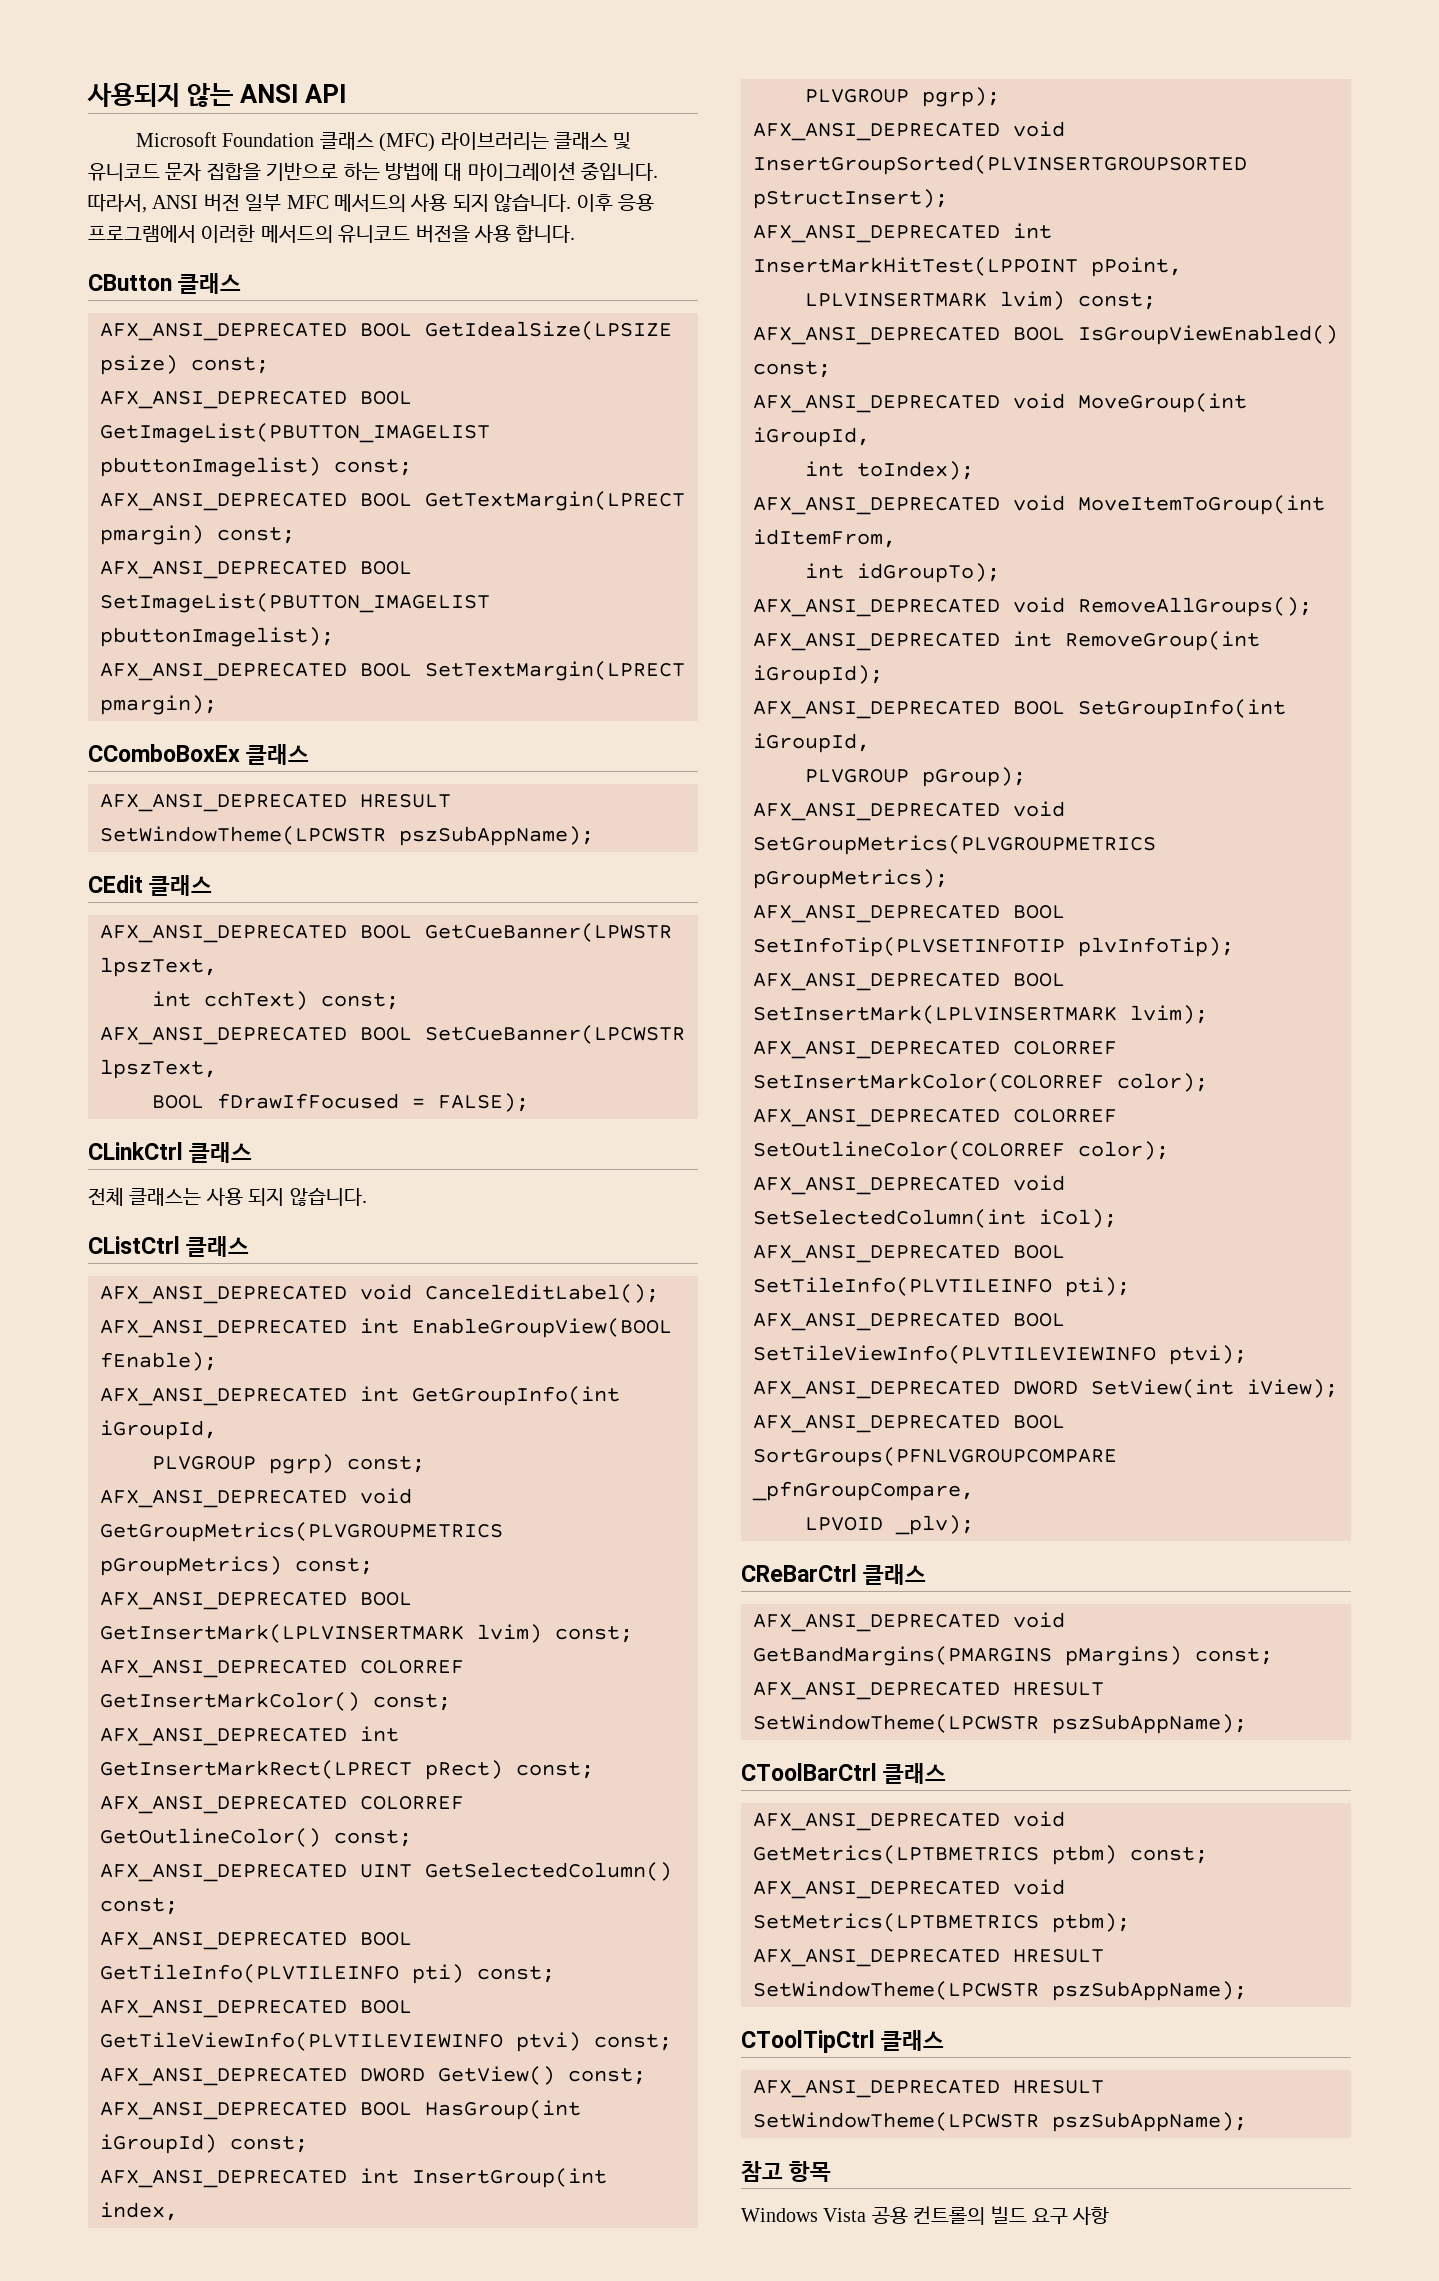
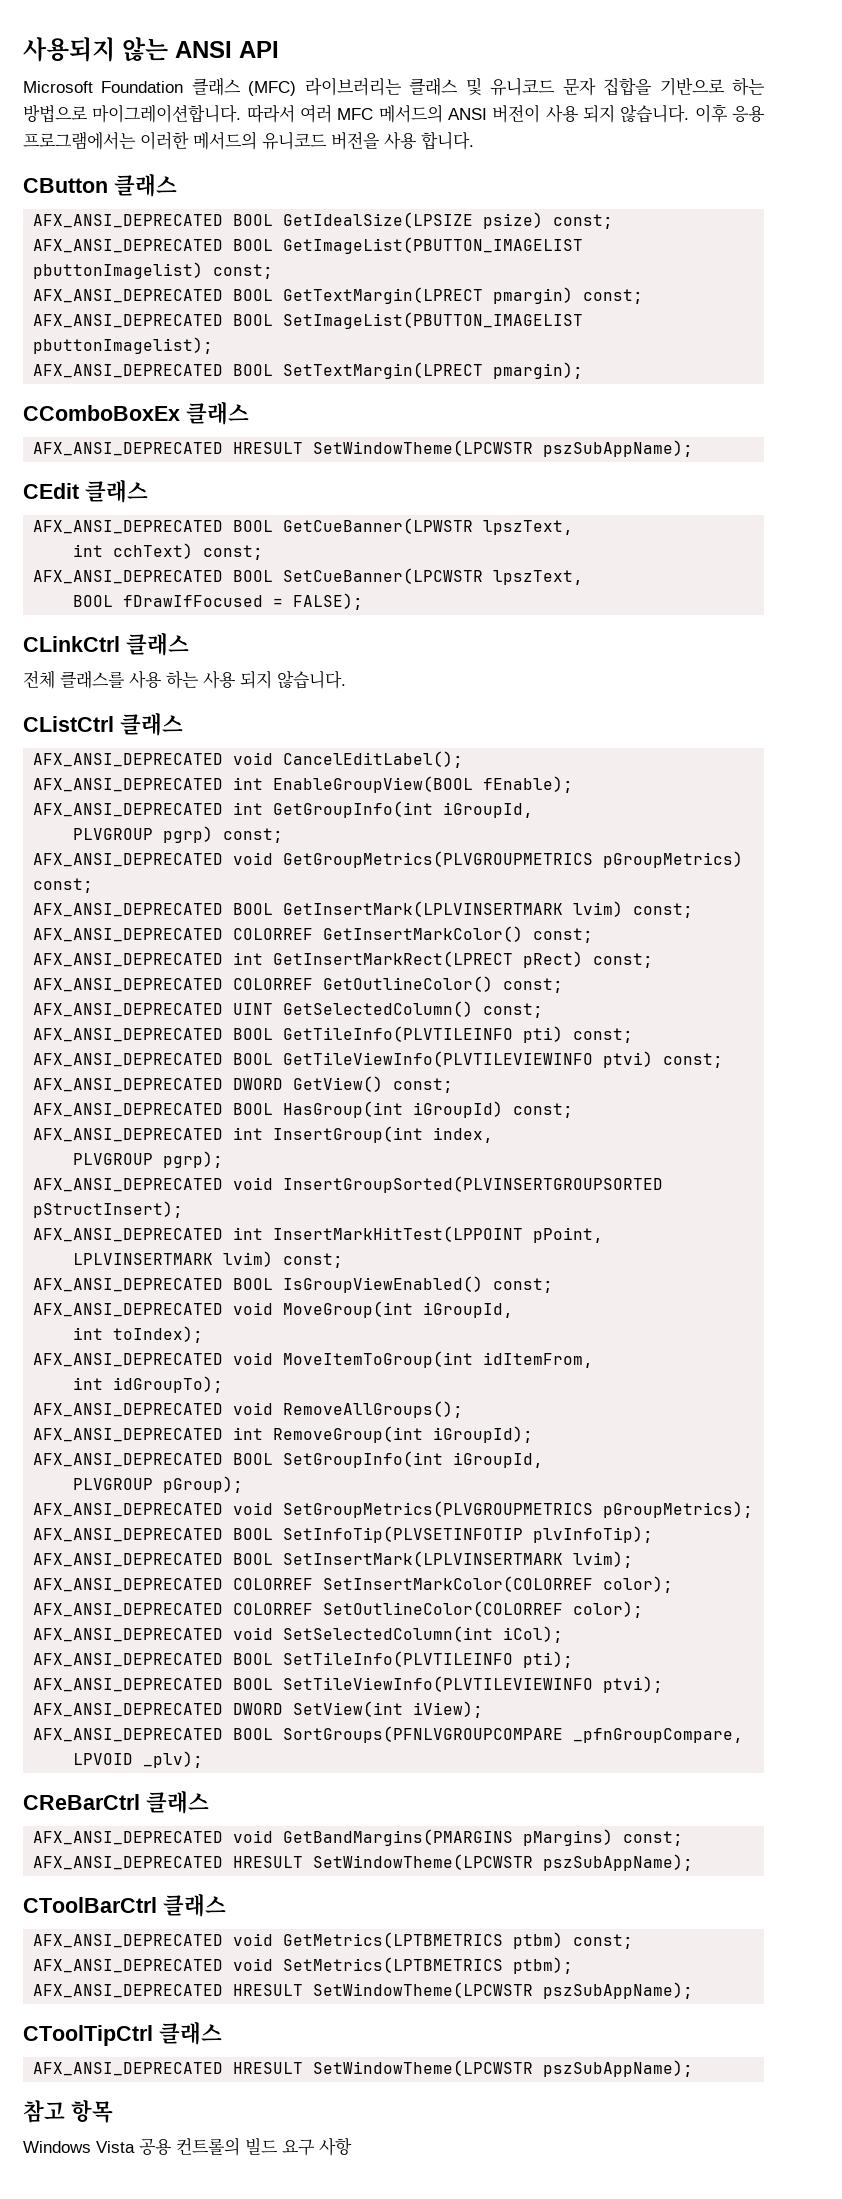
- Microsoft Foundation 클래스 (MFC) 라이브러리는 클래스 및 유니코드 문자 집합을 기반으로 하는 방법에 대 마이그레이션 중입니다. 따라서, ANSI 버전 일부 MFC 메서드의 사용 되지 않습니다.
+ Microsoft Foundation 클래스 (MFC) 라이브러리는 클래스 및 유니코드 문자 집합을 기반으로 하는 방법으로 마이그레이션합니다. 따라서 여러 MFC 메서드의 ANSI 버전이 사용 되지 않습니다.
- 이후 응용 프로그램에서 이러한 메서드의 유니코드 버전을 사용 합니다.
+ 이후 응용 프로그램에서는 이러한 메서드의 유니코드 버전을 사용 합니다.
- 전체 클래스는 사용 되지 않습니다.
+ 전체 클래스를 사용 하는 사용 되지 않습니다.

